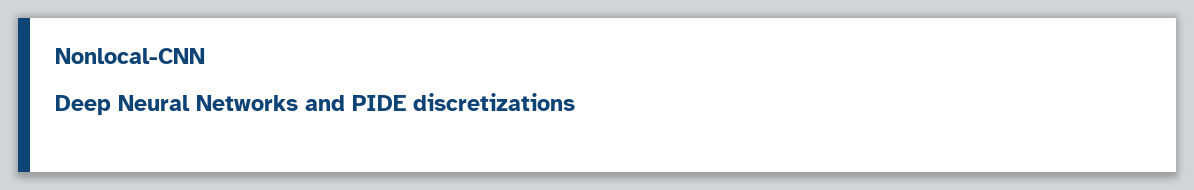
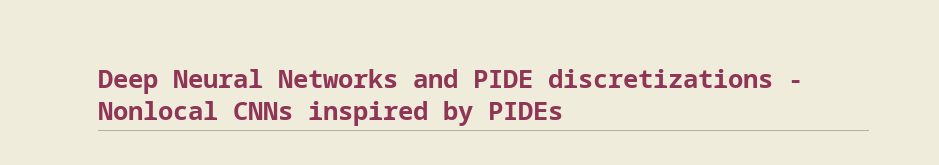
- Nonlocal-CNN
- Deep Neural Networks and PIDE discretizations
+ Deep Neural Networks and PIDE discretizations - Nonlocal CNNs inspired by PIDEs

